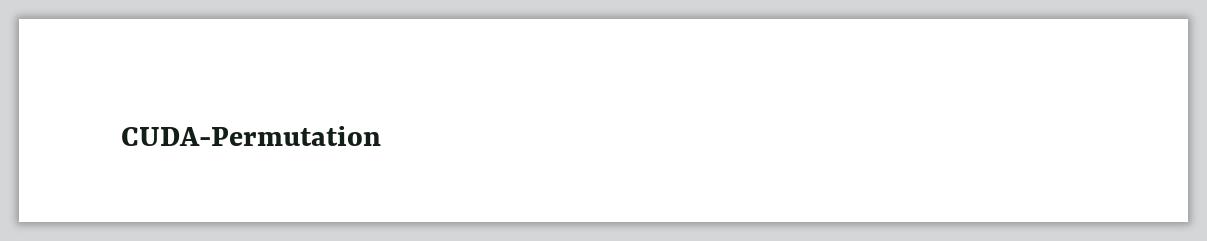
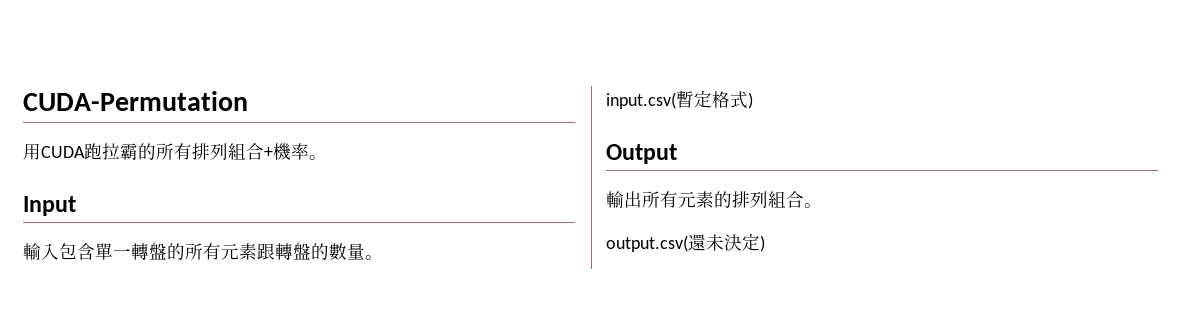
+ 用CUDA跑拉霸的所有排列組合+機率。
+ Input
+ 輸入包含單一轉盤的所有元素跟轉盤的數量。
+ input.csv(暫定格式)
+ Output
+ 輸出所有元素的排列組合。
+ output.csv(還未決定)

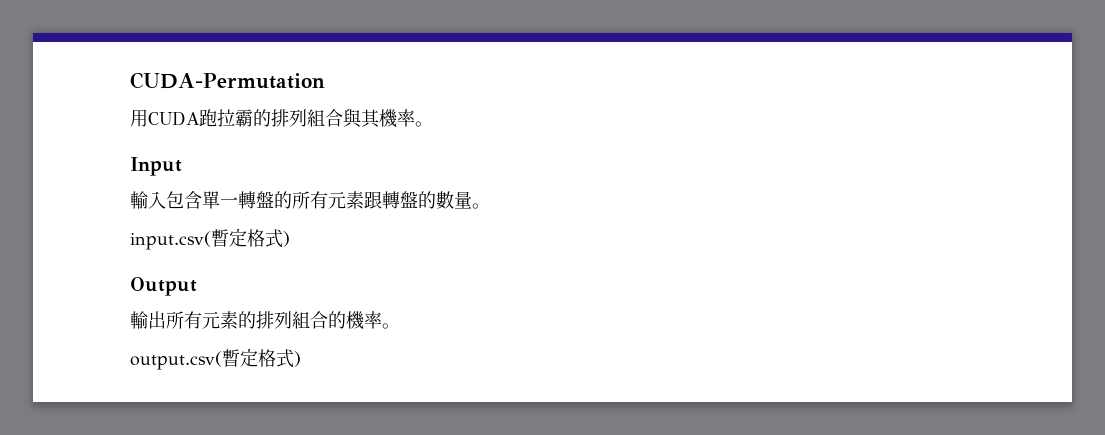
- 用CUDA跑拉霸的所有排列組合+機率。
+ 用CUDA跑拉霸的排列組合與其機率。
- 輸出所有元素的排列組合。
+ 輸出所有元素的排列組合的機率。
- output.csv(還未決定)
+ output.csv(暫定格式)

